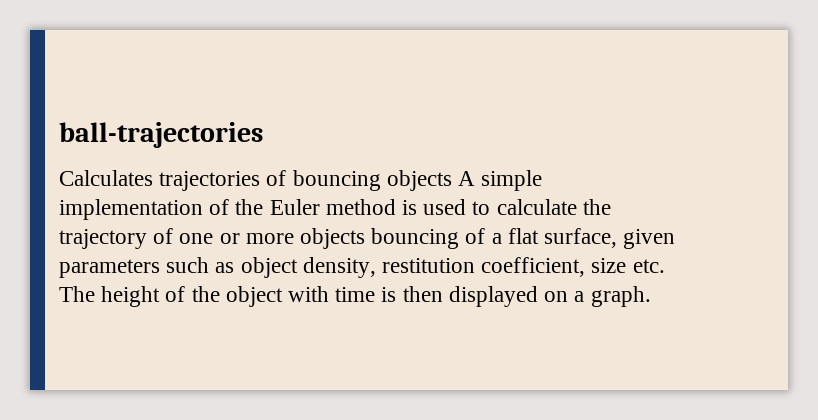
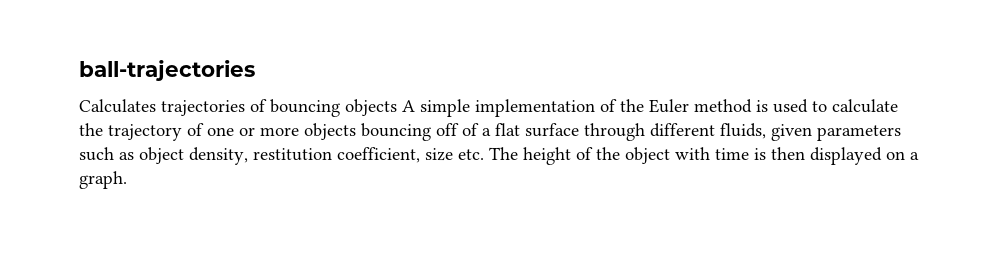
- Calculates trajectories of bouncing objects A simple implementation of the Euler method is used to calculate the trajectory of one or more objects bouncing of a flat surface, given parameters such as object density, restitution coefficient, size etc. The height of the object with time is then displayed on a graph.
+ Calculates trajectories of bouncing objects A simple implementation of the Euler method is used to calculate the trajectory of one or more objects bouncing off of a flat surface through different fluids, given parameters such as object density, restitution coefficient, size etc. The height of the object with time is then displayed on a graph.

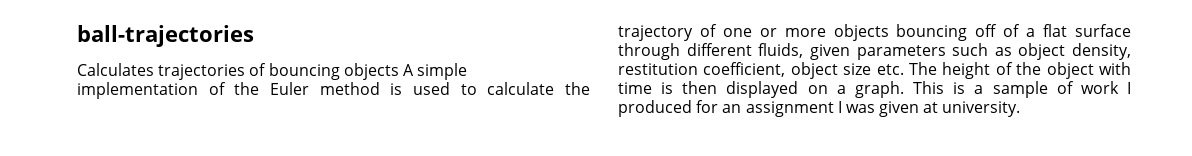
- Calculates trajectories of bouncing objects A simple implementation of the Euler method is used to calculate the trajectory of one or more objects bouncing off of a flat surface through different fluids, given parameters such as object density, restitution coefficient, size etc. The height of the object with time is then displayed on a graph.
+ Calculates trajectories of bouncing objects A simple implementation of the Euler method is used to calculate the trajectory of one or more objects bouncing off of a flat surface through different fluids, given parameters such as object density, restitution coefficient, object size etc. The height of the object with time is then displayed on a graph.
+ This is a sample of work I produced for an assignment I was given at university.

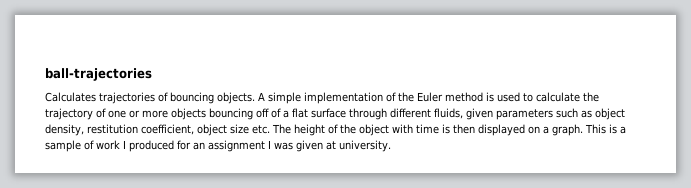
- Calculates trajectories of bouncing objects A simple implementation of the Euler method is used to calculate the trajectory of one or more objects bouncing off of a flat surface through different fluids, given parameters such as object density, restitution coefficient, object size etc. The height of the object with time is then displayed on a graph.
+ Calculates trajectories of bouncing objects. A simple implementation of the Euler method is used to calculate the trajectory of one or more objects bouncing off of a flat surface through different fluids, given parameters such as object density, restitution coefficient, object size etc. The height of the object with time is then displayed on a graph.

